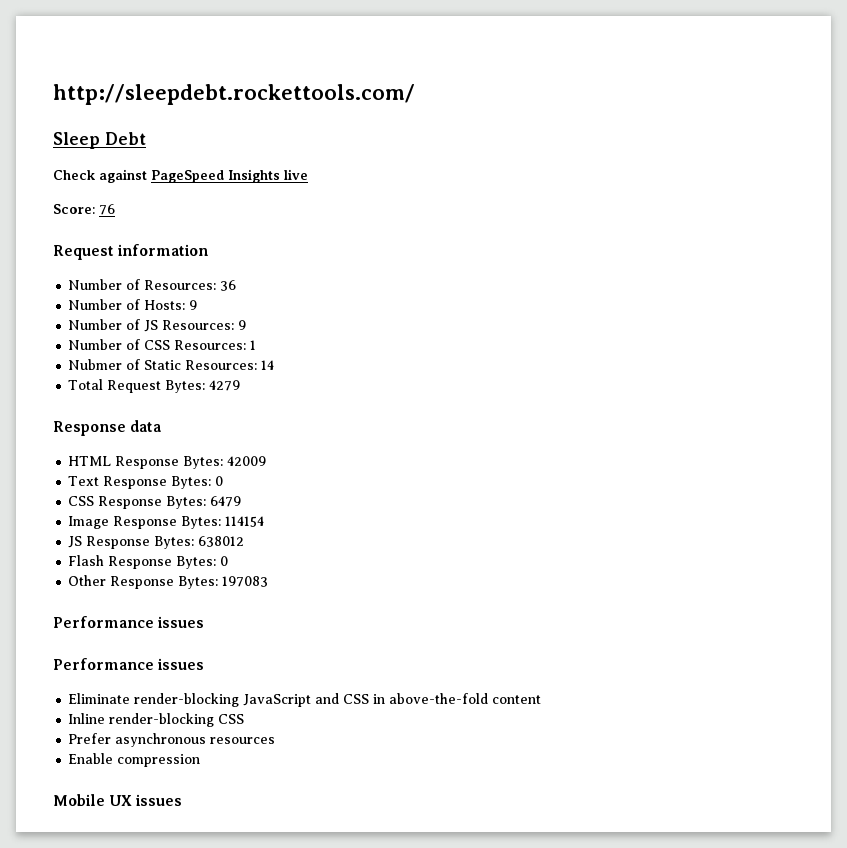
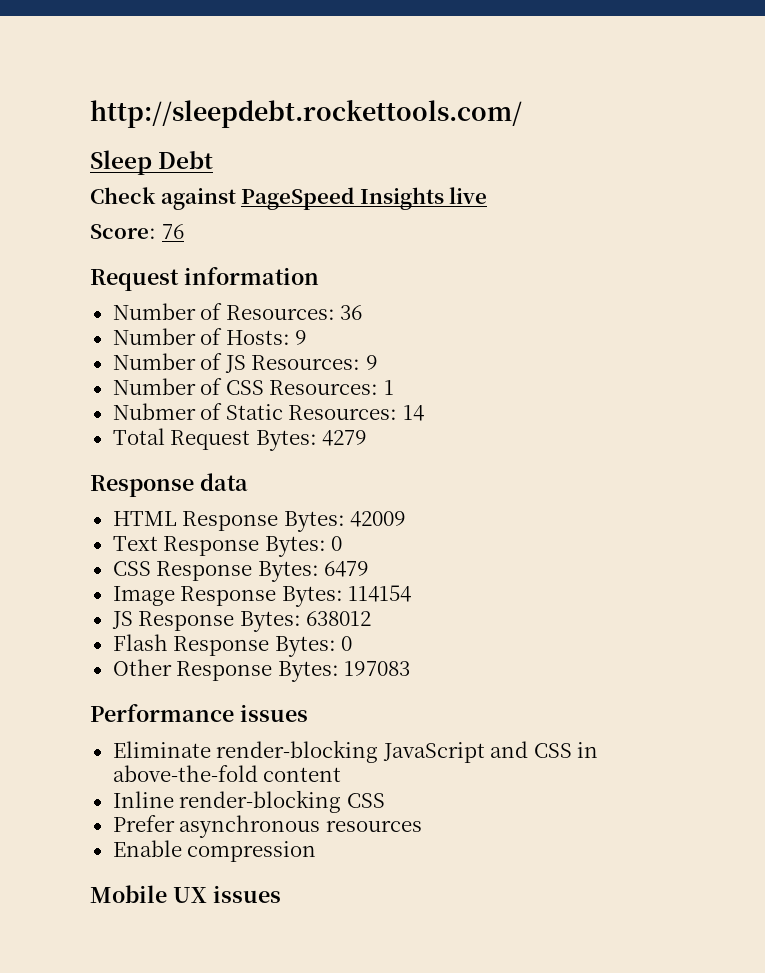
  Other Response Bytes: 197083
- Performance issues

